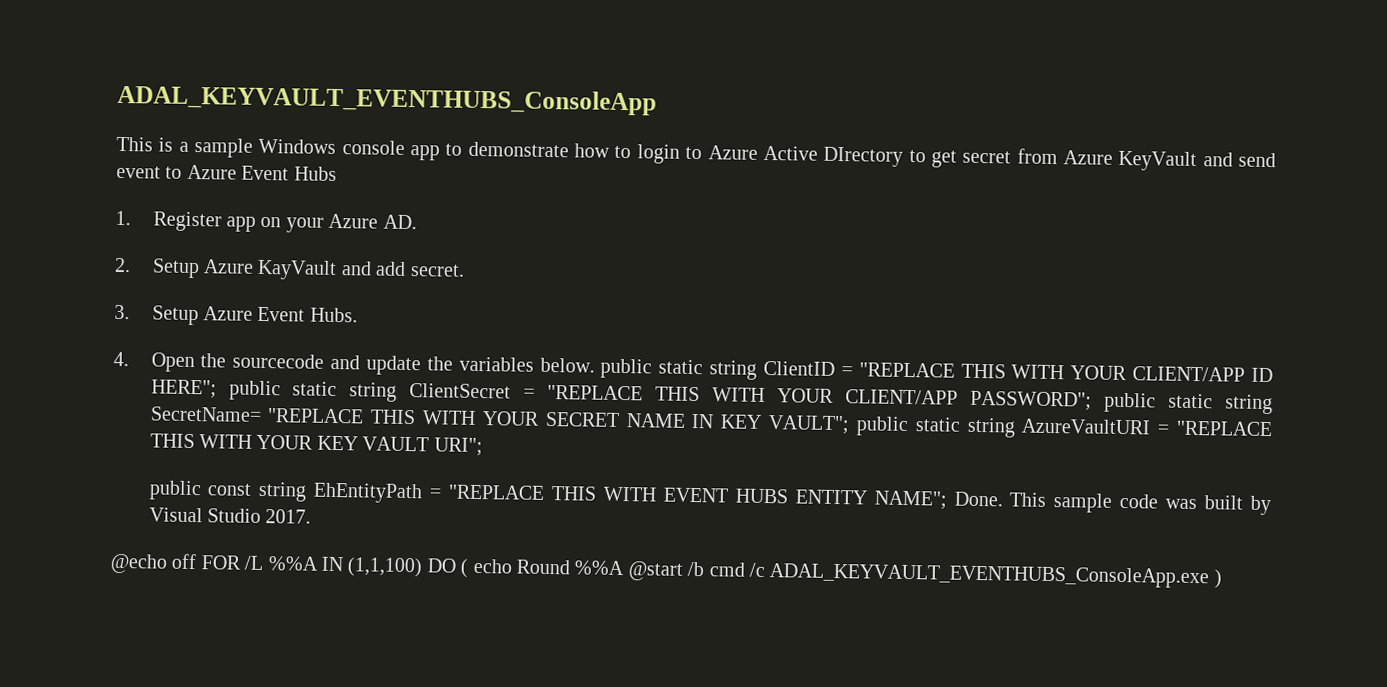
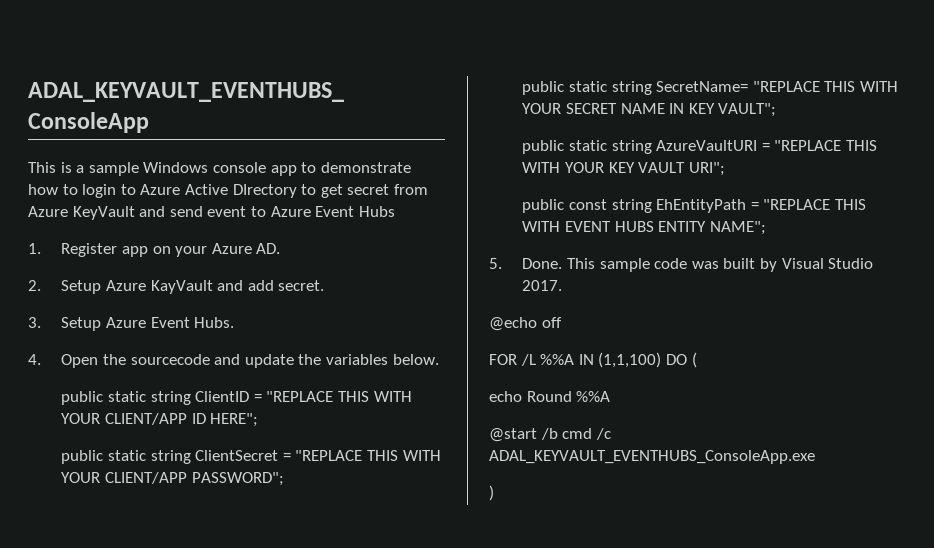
- 4. Open the sourcecode and update the variables below. public static string ClientID = "REPLACE THIS WITH YOUR CLIENT/APP ID HERE"; public static string ClientSecret = "REPLACE THIS WITH YOUR CLIENT/APP PASSWORD"; public static string SecretName= "REPLACE THIS WITH YOUR SECRET NAME IN KEY VAULT"; public static string AzureVaultURI = "REPLACE THIS WITH YOUR KEY VAULT URI";
+ 4. Open the sourcecode and update the variables below.
+ public static string ClientID = "REPLACE THIS WITH YOUR CLIENT/APP ID HERE";
+ public static string ClientSecret = "REPLACE THIS WITH YOUR CLIENT/APP PASSWORD";
+ public static string SecretName= "REPLACE THIS WITH YOUR SECRET NAME IN KEY VAULT";
+ public static string AzureVaultURI = "REPLACE THIS WITH YOUR KEY VAULT URI";
- public const string EhEntityPath = "REPLACE THIS WITH EVENT HUBS ENTITY NAME"; Done.
+ public const string EhEntityPath = "REPLACE THIS WITH EVENT HUBS ENTITY NAME";
+ 5. Done.
- @echo off FOR /L %%A IN (1,1,100) DO ( echo Round %%A @start /b cmd /c ADAL_KEYVAULT_EVENTHUBS_ConsoleApp.exe )
+ @echo off
+ FOR /L %%A IN (1,1,100) DO (
+ echo Round %%A
+ @start /b cmd /c ADAL_KEYVAULT_EVENTHUBS_ConsoleApp.exe
+ )

